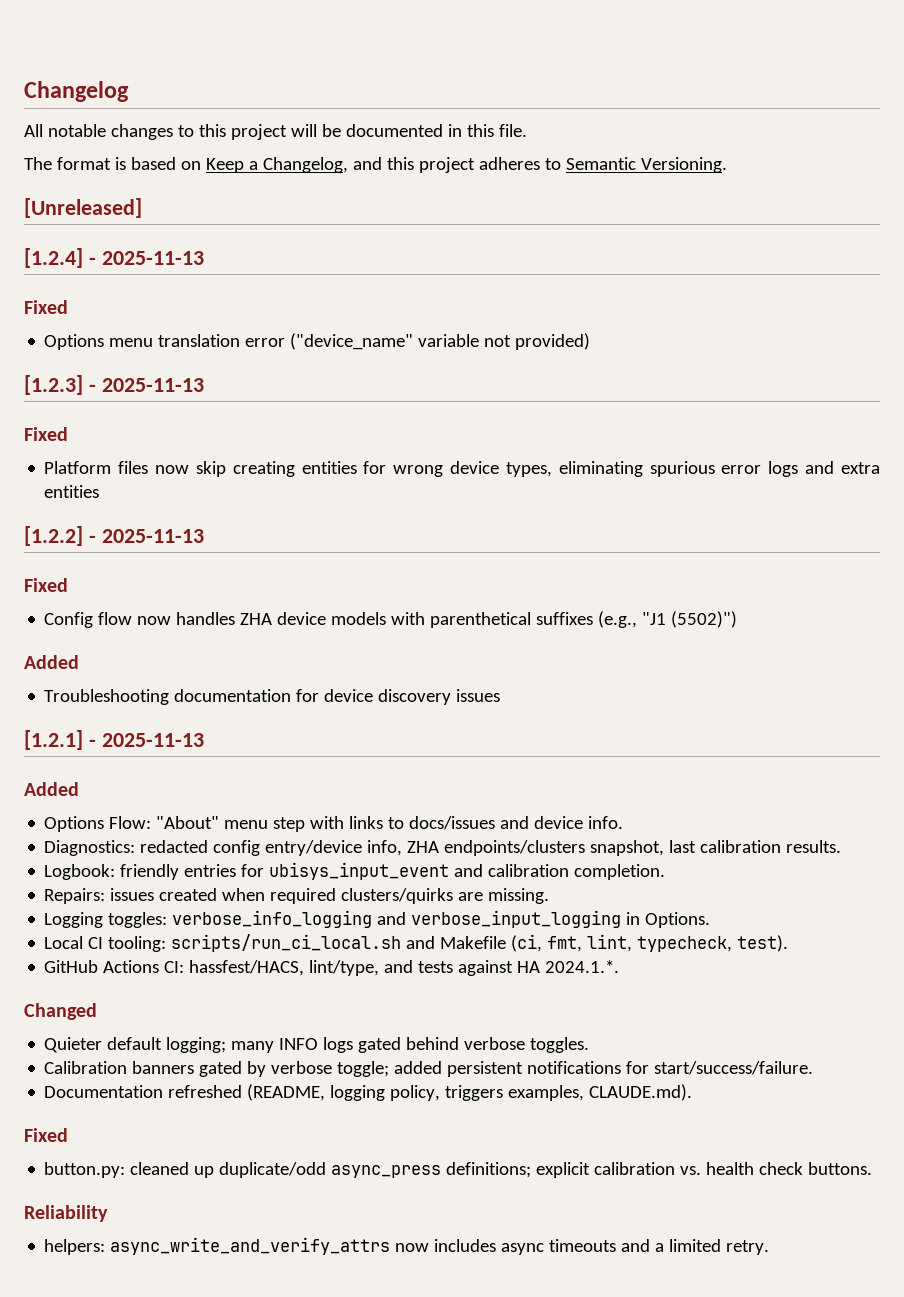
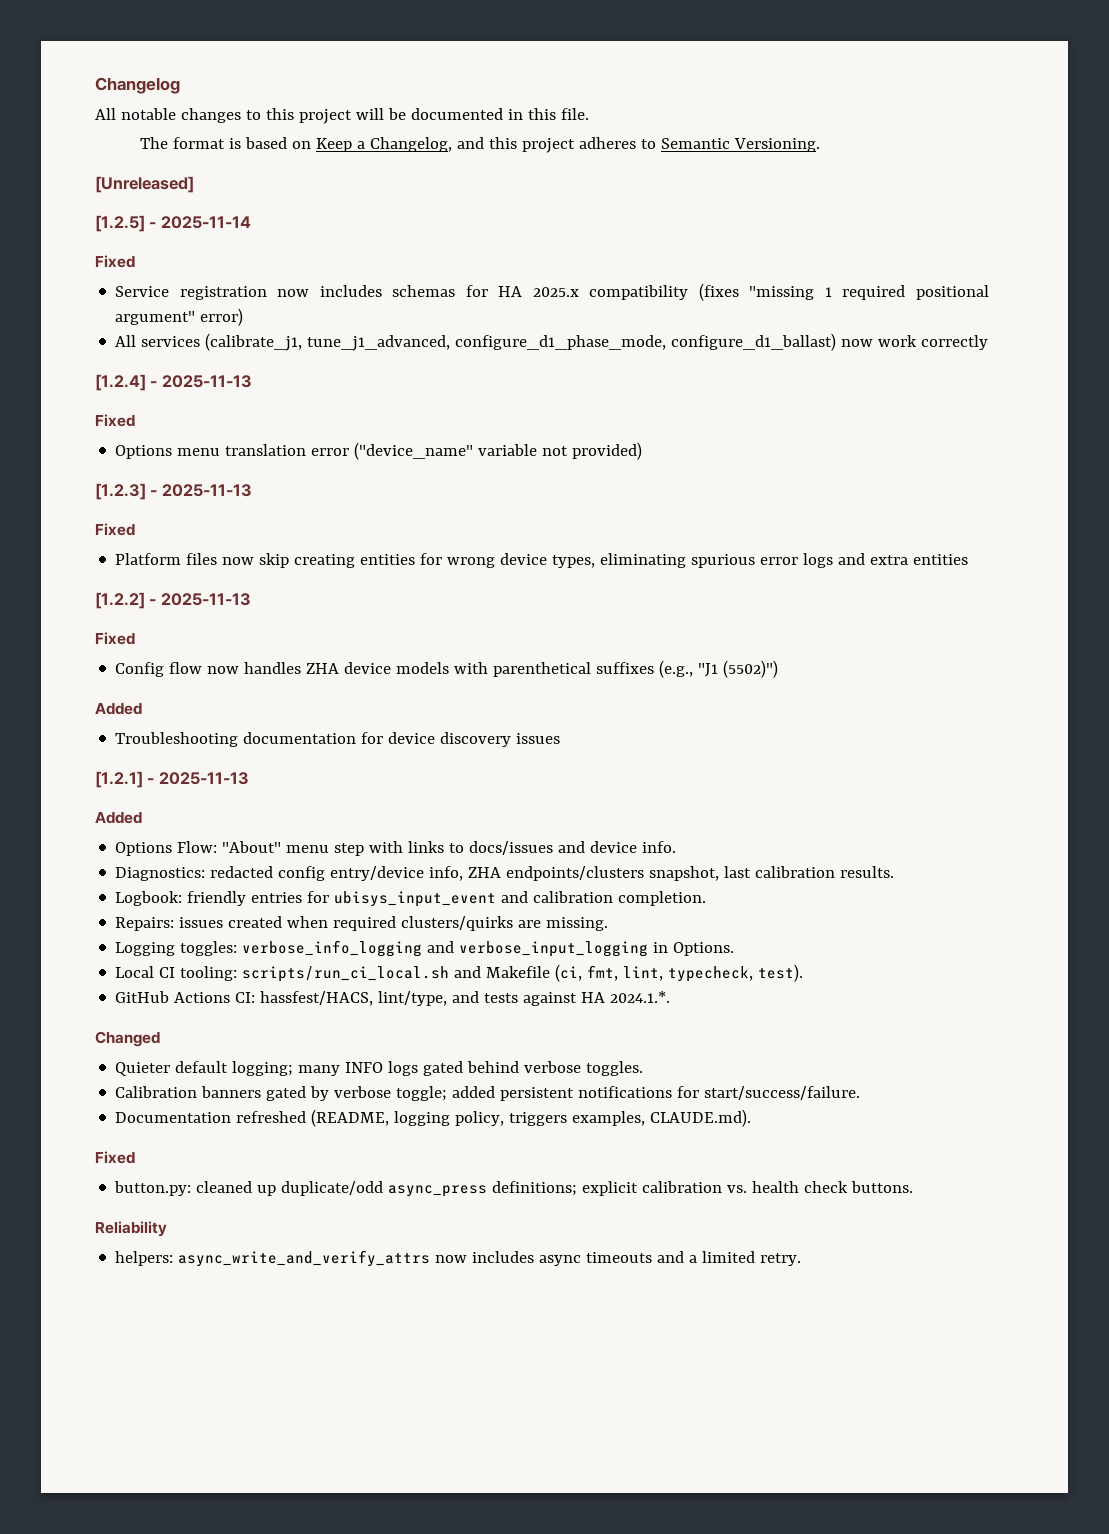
+ [1.2.5] - 2025-11-14
+ Fixed
+ Service registration now includes schemas for HA 2025.x compatibility (fixes "missing 1 required positional argument" error)
+ All services (calibrate_j1, tune_j1_advanced, configure_d1_phase_mode, configure_d1_ballast) now work correctly

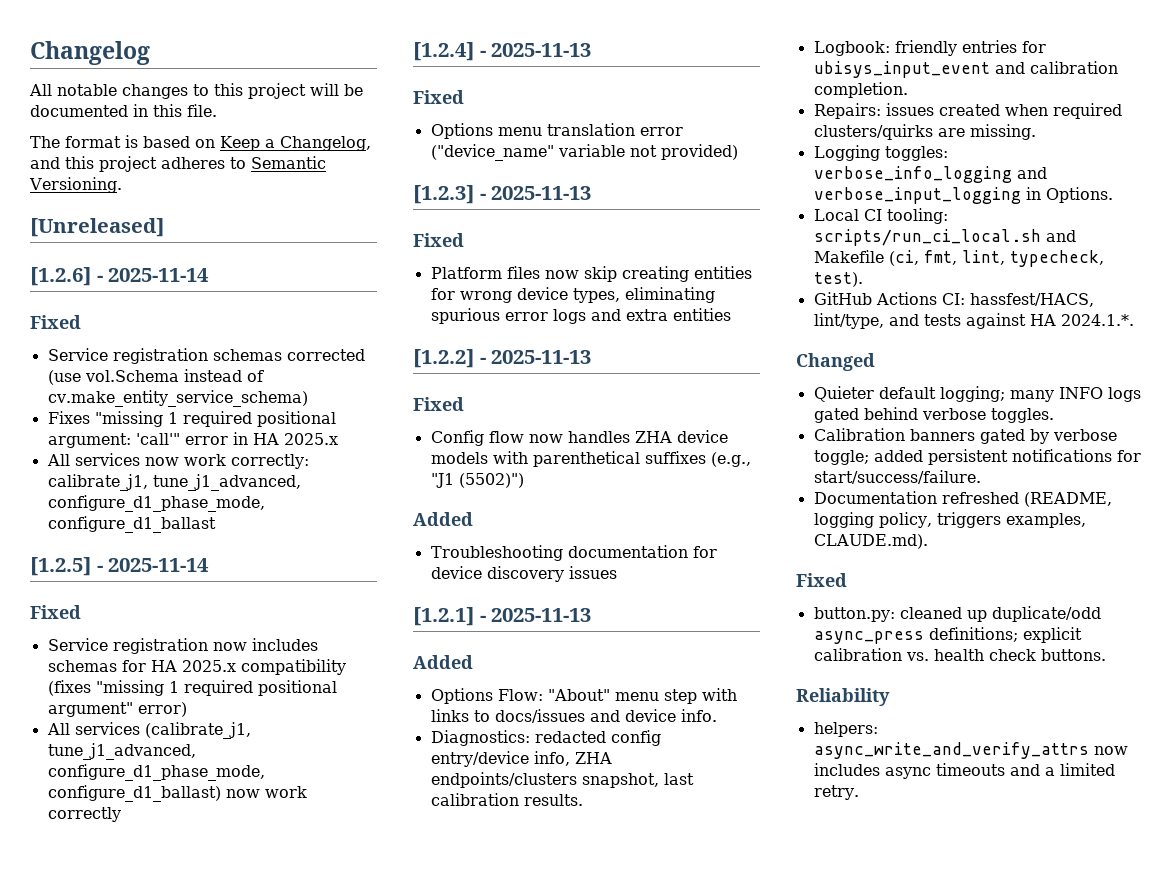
+ [1.2.6] - 2025-11-14
+ Fixed
+ Service registration schemas corrected (use vol.Schema instead of cv.make_entity_service_schema)
+ Fixes "missing 1 required positional argument: 'call'" error in HA 2025.x
+ All services now work correctly: calibrate_j1, tune_j1_advanced, configure_d1_phase_mode, configure_d1_ballast

